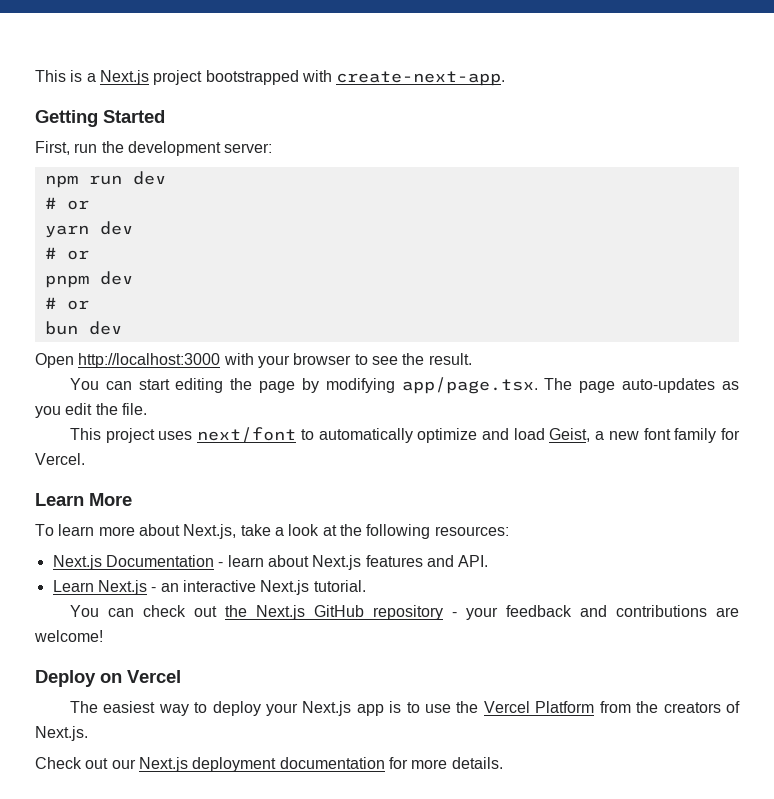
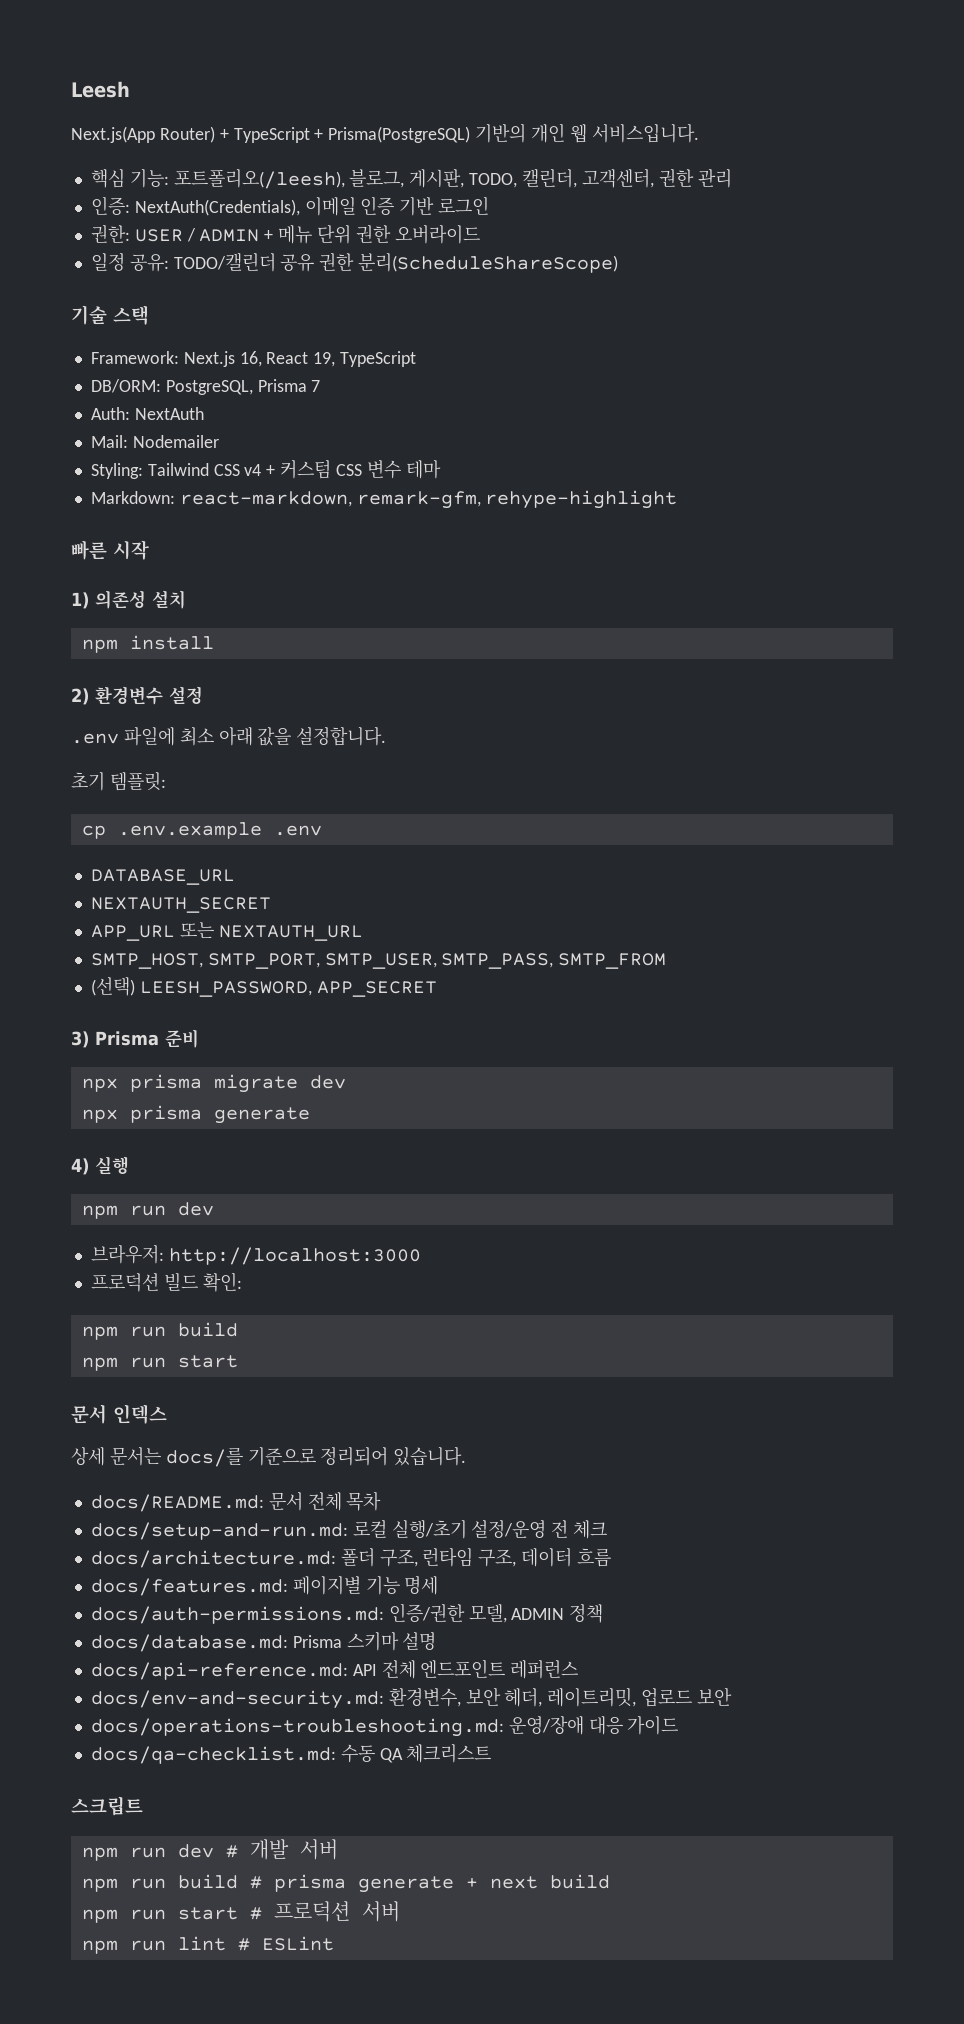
- This is a Next.js project bootstrapped with create-next-app.
- Getting Started
- First, run the development server:
+ Leesh
+ Next.js(App Router) + TypeScript + Prisma(PostgreSQL) 기반의 개인 웹 서비스입니다.
+ 핵심 기능: 포트폴리오(/leesh), 블로그, 게시판, TODO, 캘린더, 고객센터, 권한 관리
+ 인증: NextAuth(Credentials), 이메일 인증 기반 로그인
+ 권한: USER / ADMIN + 메뉴 단위 권한 오버라이드
+ 일정 공유: TODO/캘린더 공유 권한 분리(ScheduleShareScope)
+ 기술 스택
+ Framework: Next.js 16, React 19, TypeScript
+ DB/ORM: PostgreSQL, Prisma 7
+ Auth: NextAuth
+ Mail: Nodemailer
+ Styling: Tailwind CSS v4 + 커스텀 CSS 변수 테마
+ Markdown: react-markdown, remark-gfm, rehype-highlight
+ 빠른 시작
+ 1) 의존성 설치
+ npm install
+ 2) 환경변수 설정
+ .env 파일에 최소 아래 값을 설정합니다.
+ 초기 템플릿:
+ cp .env.example .env
+ DATABASE_URL
+ NEXTAUTH_SECRET
+ APP_URL 또는 NEXTAUTH_URL
+ SMTP_HOST, SMTP_PORT, SMTP_USER, SMTP_PASS, SMTP_FROM
+ (선택) LEESH_PASSWORD, APP_SECRET
+ 3) Prisma 준비
+ npx prisma migrate dev
+ npx prisma generate
+ 4) 실행
  npm run dev
- # or
- yarn dev
- # or
- pnpm dev
- # or
- bun dev
- Open http://localhost:3000 with your browser to see the result.
- You can start editing the page by modifying app/page.tsx. The page auto-updates as you edit the file.
- This project uses next/font to automatically optimize and load Geist, a new font family for Vercel.
- Learn More
- To learn more about Next.js, take a look at the following resources:
- Next.js Documentation - learn about Next.js features and API.
- Learn Next.js - an interactive Next.js tutorial.
- You can check out the Next.js GitHub repository - your feedback and contributions are welcome!
- Deploy on Vercel
- The easiest way to deploy your Next.js app is to use the Vercel Platform from the creators of Next.js.
- Check out our Next.js deployment documentation for more details.
+ 브라우저: http://localhost:3000
+ 프로덕션 빌드 확인:
+ npm run build
+ npm run start
+ 문서 인덱스
+ 상세 문서는 docs/를 기준으로 정리되어 있습니다.
+ docs/README.md: 문서 전체 목차
+ docs/setup-and-run.md: 로컬 실행/초기 설정/운영 전 체크
+ docs/architecture.md: 폴더 구조, 런타임 구조, 데이터 흐름
+ docs/features.md: 페이지별 기능 명세
+ docs/auth-permissions.md: 인증/권한 모델, ADMIN 정책
+ docs/database.md: Prisma 스키마 설명
+ docs/api-reference.md: API 전체 엔드포인트 레퍼런스
+ docs/env-and-security.md: 환경변수, 보안 헤더, 레이트리밋, 업로드 보안
+ docs/operations-troubleshooting.md: 운영/장애 대응 가이드
+ docs/qa-checklist.md: 수동 QA 체크리스트
+ 스크립트
+ npm run dev # 개발 서버
+ npm run build # prisma generate + next build
+ npm run start # 프로덕션 서버
+ npm run lint # ESLint

